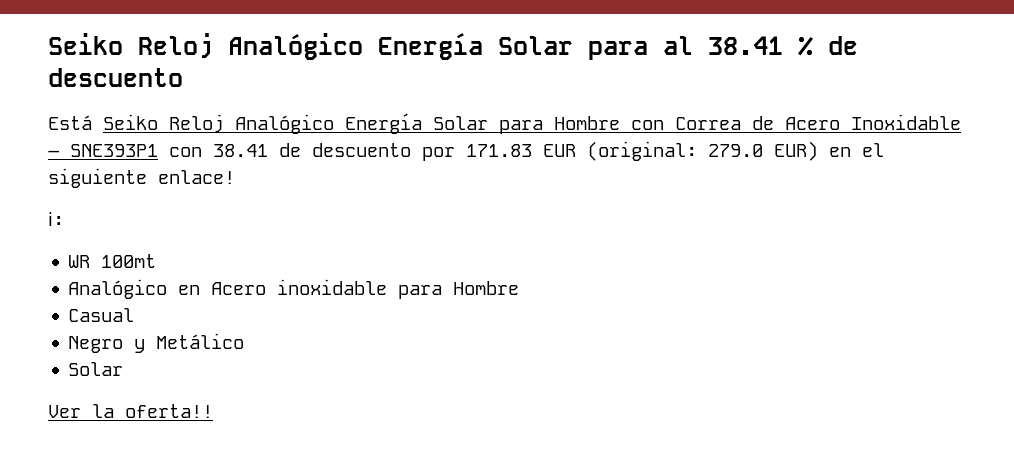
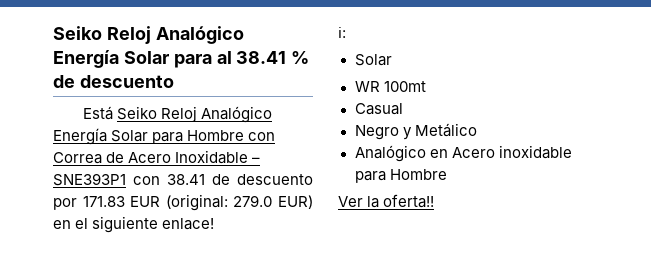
  ℹ:
+ Solar
+ Casual
+ Negro y Metálico
- Casual
- Negro y Metálico
- Solar

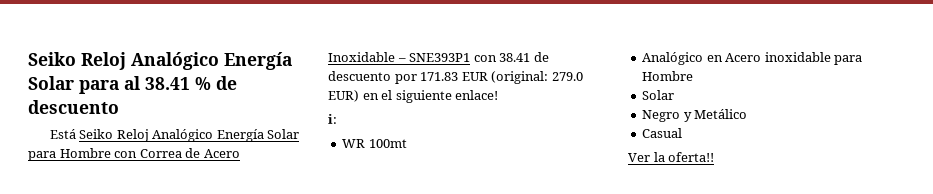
  ℹ:
- Solar
- Casual
- Negro y Metálico
  Analógico en Acero inoxidable para Hombre
+ Solar
+ Negro y Metálico
+ Casual

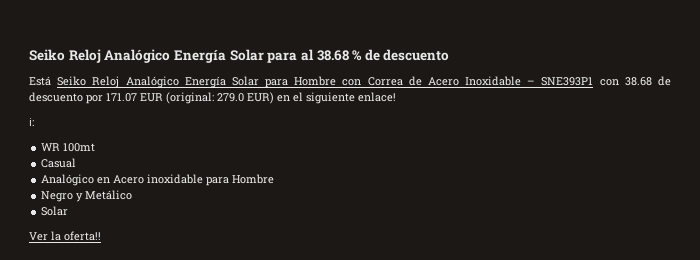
- Seiko Reloj Analógico Energía Solar para al 38.41 % de descuento
+ Seiko Reloj Analógico Energía Solar para al 38.68 % de descuento
- Está Seiko Reloj Analógico Energía Solar para Hombre con Correa de Acero Inoxidable – SNE393P1 con 38.41 de descuento por 171.83 EUR (original: 279.0 EUR) en el siguiente enlace!
+ Está Seiko Reloj Analógico Energía Solar para Hombre con Correa de Acero Inoxidable – SNE393P1 con 38.68 de descuento por 171.07 EUR (original: 279.0 EUR) en el siguiente enlace!
+ Casual
  Analógico en Acero inoxidable para Hombre
- Solar
  Negro y Metálico
- Casual
+ Solar

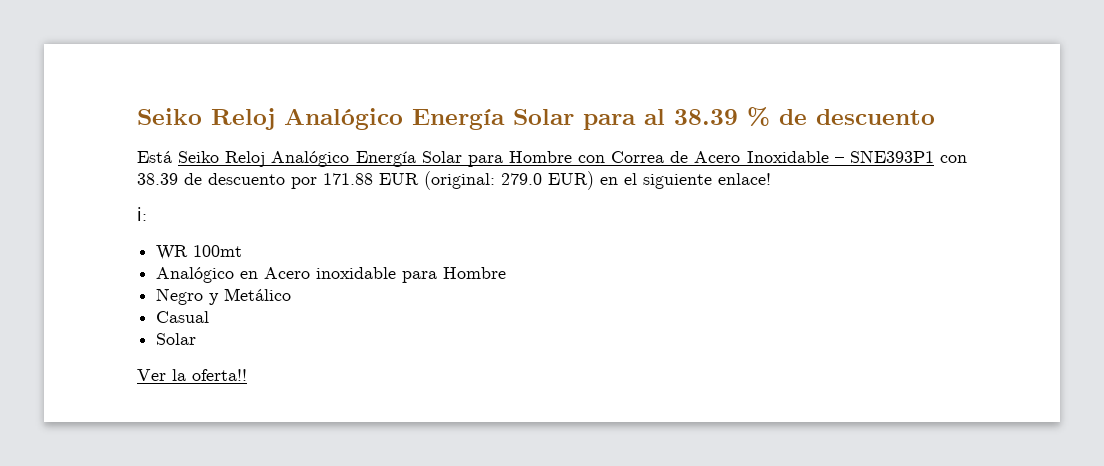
- Seiko Reloj Analógico Energía Solar para al 38.68 % de descuento
+ Seiko Reloj Analógico Energía Solar para al 38.39 % de descuento
- Está Seiko Reloj Analógico Energía Solar para Hombre con Correa de Acero Inoxidable – SNE393P1 con 38.68 de descuento por 171.07 EUR (original: 279.0 EUR) en el siguiente enlace!
+ Está Seiko Reloj Analógico Energía Solar para Hombre con Correa de Acero Inoxidable – SNE393P1 con 38.39 de descuento por 171.88 EUR (original: 279.0 EUR) en el siguiente enlace!
- Casual
+ Casual

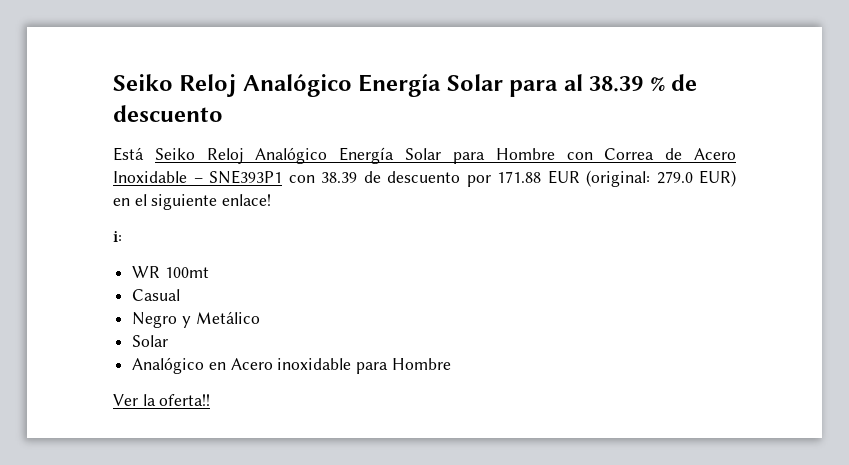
+ Casual
+ Negro y Metálico
+ Solar
- Negro y Metálico
- Casual
- Solar

